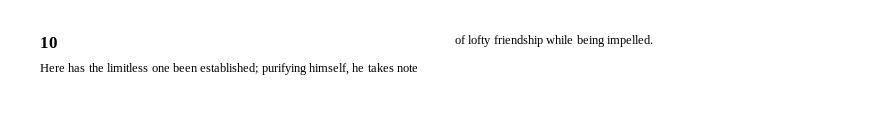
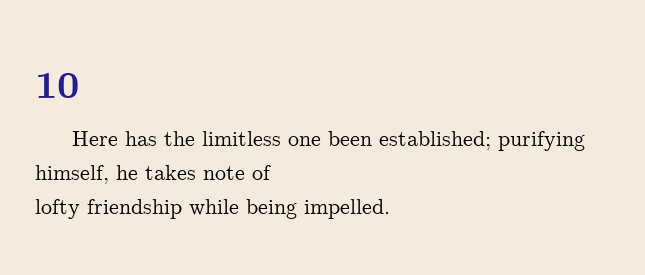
- Here has the limitless one been established; purifying himself, he takes note of lofty friendship while being impelled.
+ Here has the limitless one been established; purifying himself, he takes note of
+ lofty friendship while being impelled.

